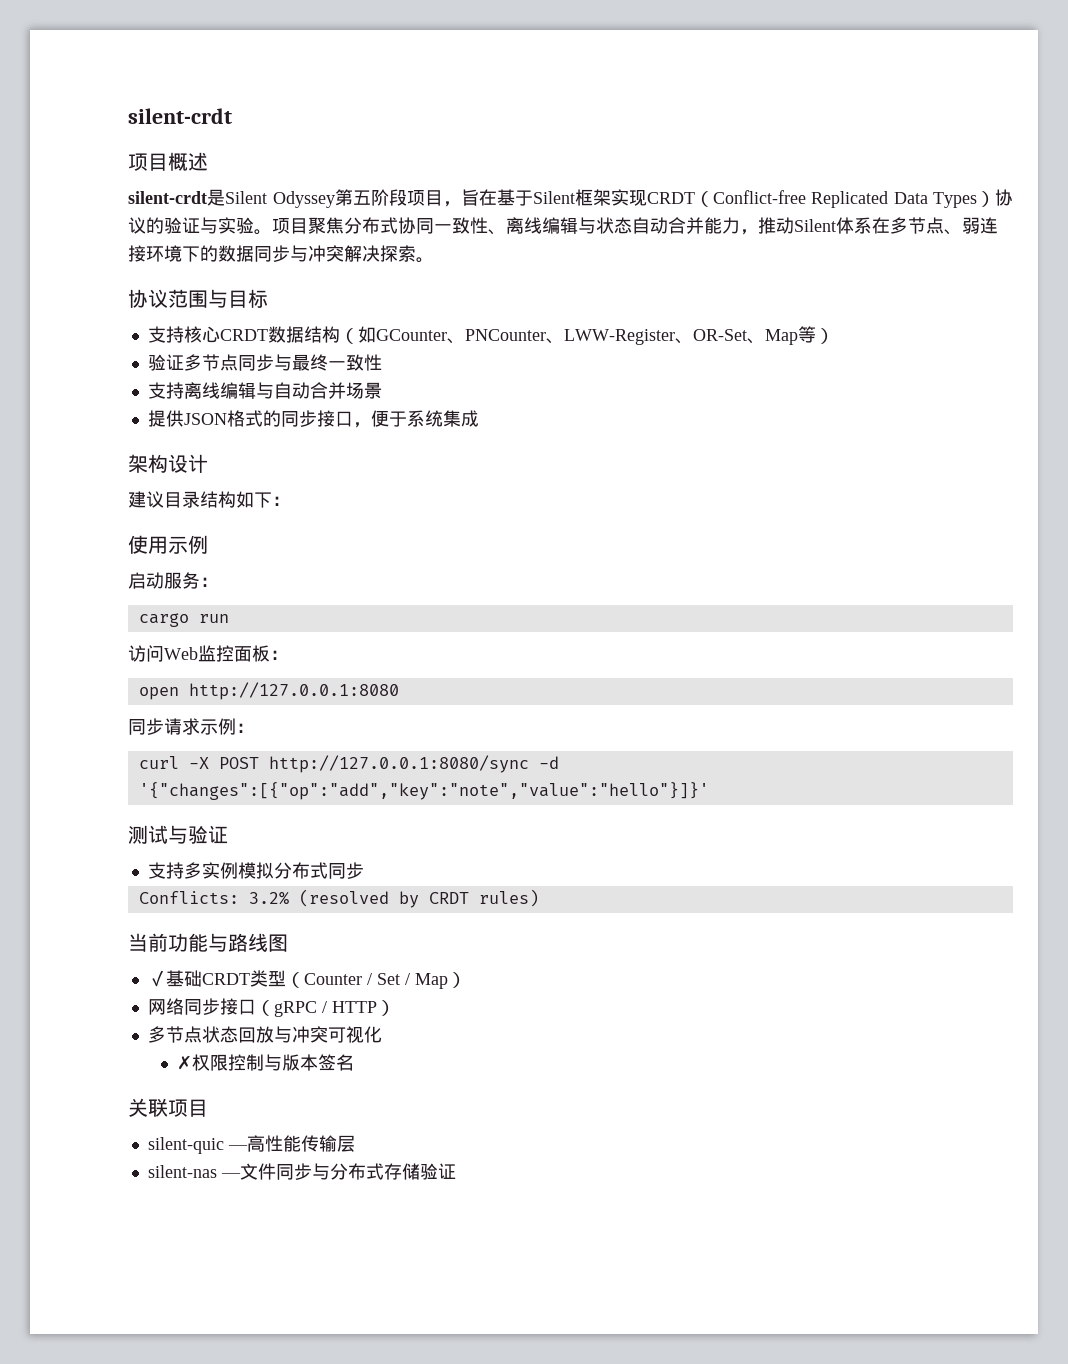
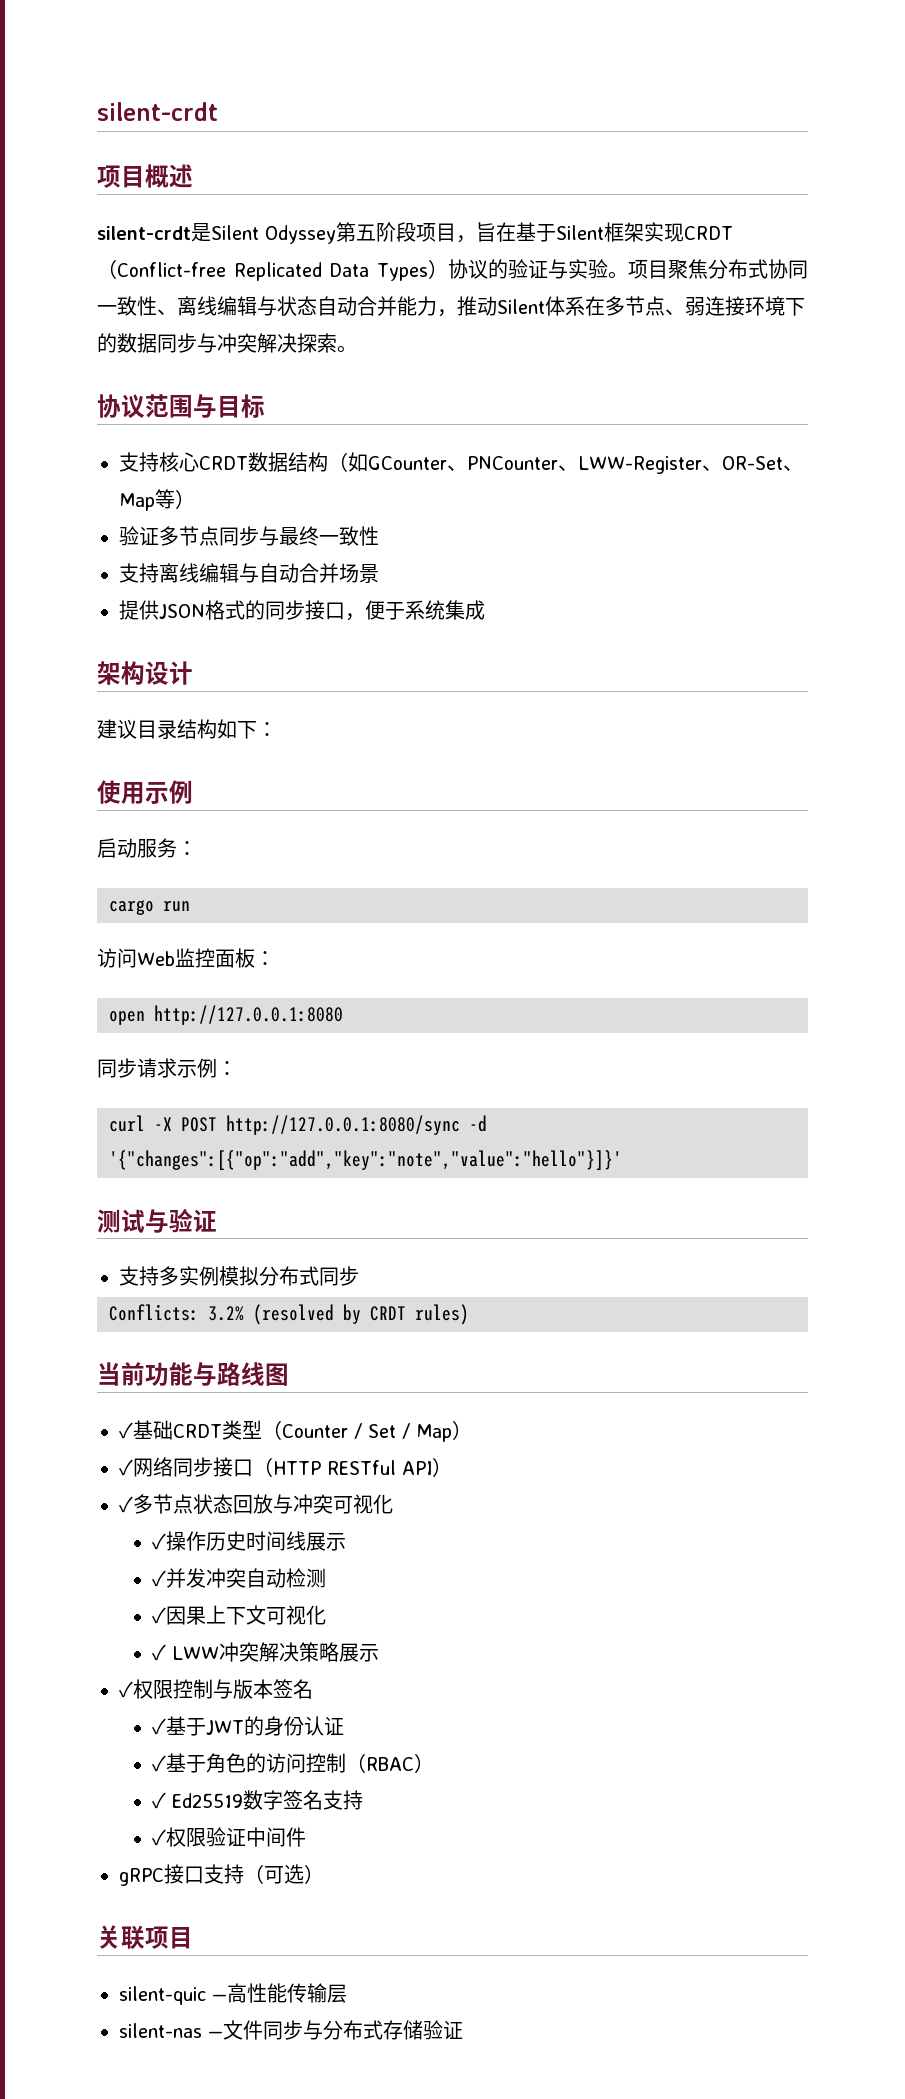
- 网络同步接口（gRPC / HTTP）
- 多节点状态回放与冲突可视化
+ ✓网络同步接口（HTTP RESTful API）
+ ✓多节点状态回放与冲突可视化
- ✗权限控制与版本签名
+ ✓操作历史时间线展示
+ ✓并发冲突自动检测
+ ✓因果上下文可视化
+ ✓ LWW冲突解决策略展示
+ ✓权限控制与版本签名
+ ✓基于JWT的身份认证
+ ✓基于角色的访问控制（RBAC）
+ ✓ Ed25519数字签名支持
+ ✓权限验证中间件
+ gRPC接口支持（可选）

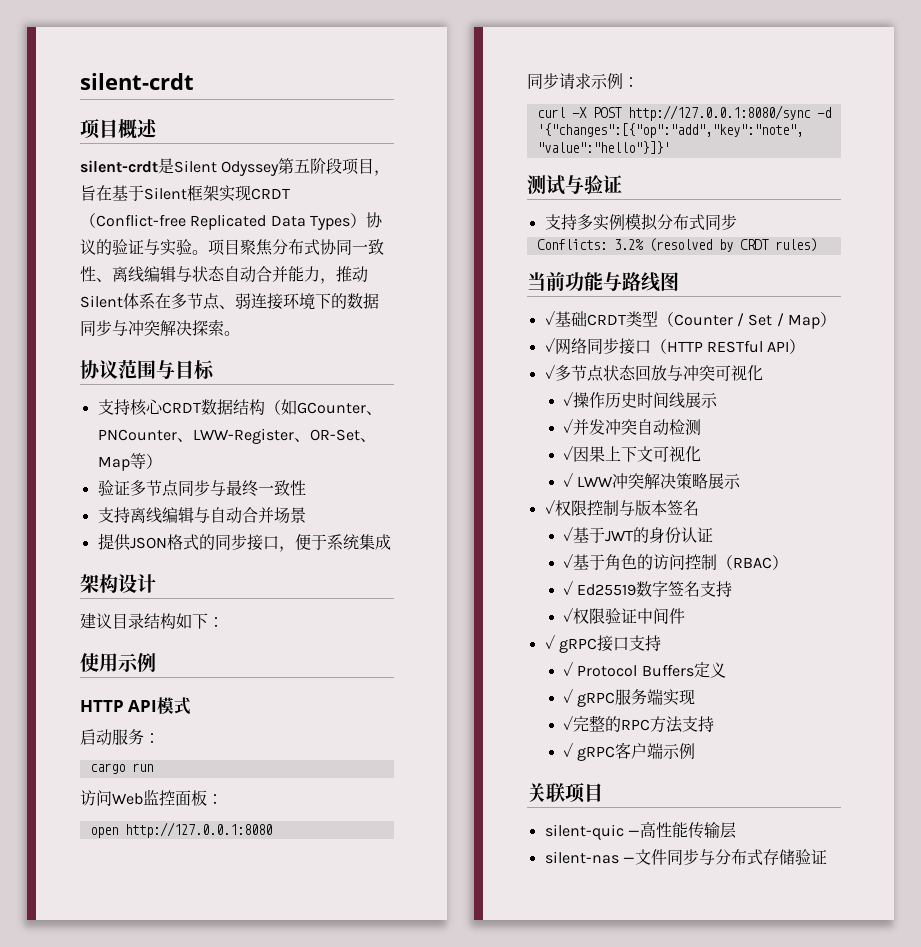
+ HTTP API模式
- gRPC接口支持（可选）
+ ✓ gRPC接口支持
+ ✓ Protocol Buffers定义
+ ✓ gRPC服务端实现
+ ✓完整的RPC方法支持
+ ✓ gRPC客户端示例

